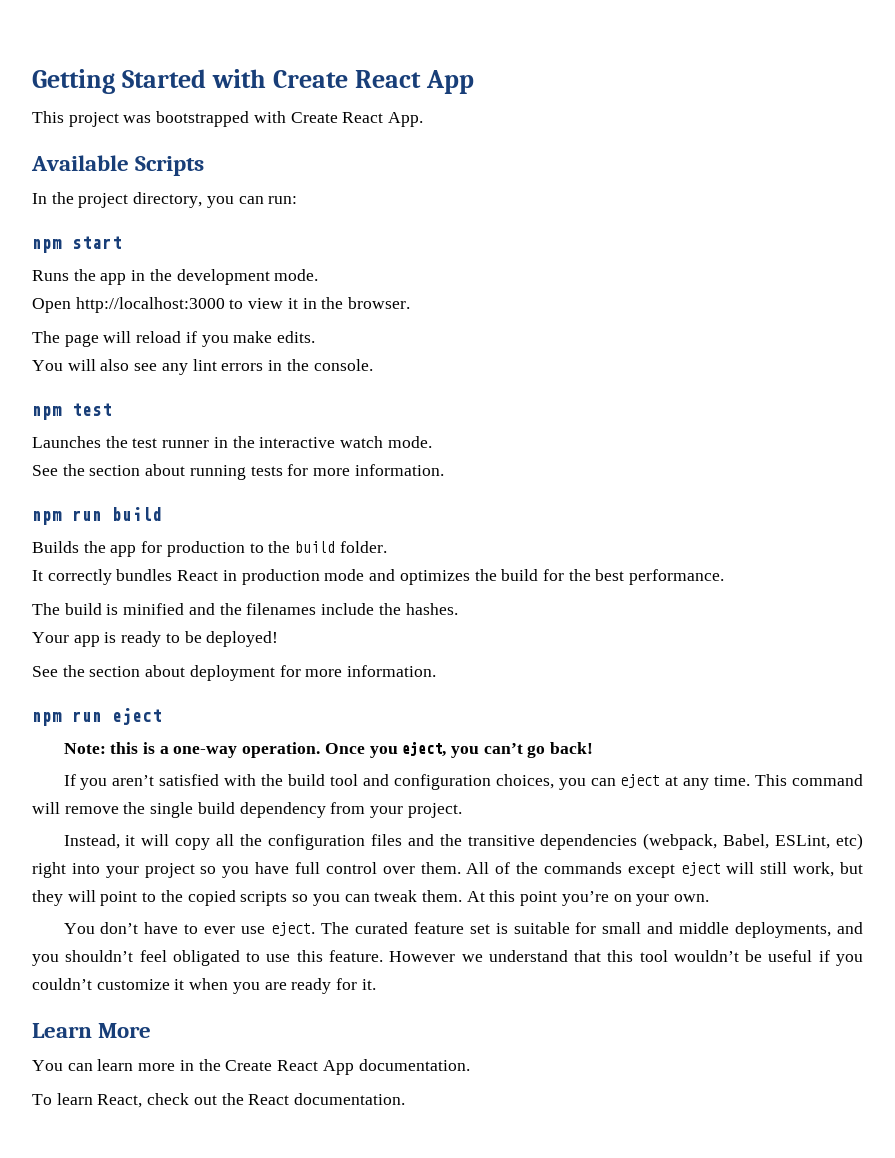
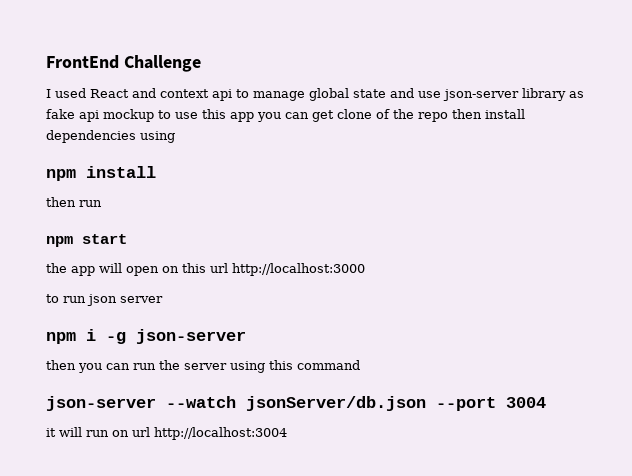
- Getting Started with Create React App
- This project was bootstrapped with Create React App.
- Available Scripts
- In the project directory, you can run:
+ FrontEnd Challenge
+ I used React and context api to manage global state and use json-server library as fake api mockup to use this app you can get clone of the repo then install dependencies using
+ npm install
+ then run
- Runs the app in the development mode.
- Open http://localhost:3000 to view it in the browser.
- The page will reload if you make edits.
- You will also see any lint errors in the console.
- npm test
- Launches the test runner in the interactive watch mode.
- See the section about running tests for more information.
- npm run build
- Builds the app for production to the build folder.
- It correctly bundles React in production mode and optimizes the build for the best performance.
- The build is minified and the filenames include the hashes.
- Your app is ready to be deployed!
- See the section about deployment for more information.
- npm run eject
- Note: this is a one-way operation. Once you eject, you can’t go back!
- If you aren’t satisfied with the build tool and configuration choices, you can eject at any time. This command will remove the single build dependency from your project.
- Instead, it will copy all the configuration files and the transitive dependencies (webpack, Babel, ESLint, etc) right into your project so you have full control over them. All of the commands except eject will still work, but they will point to the copied scripts so you can tweak them. At this point you’re on your own.
- You don’t have to ever use eject. The curated feature set is suitable for small and middle deployments, and you shouldn’t feel obligated to use this feature. However we understand that this tool wouldn’t be useful if you couldn’t customize it when you are ready for it.
- Learn More
- You can learn more in the Create React App documentation.
- To learn React, check out the React documentation.
+ the app will open on this url http://localhost:3000
+ to run json server
+ npm i -g json-server
+ then you can run the server using this command
+ json-server --watch jsonServer/db.json --port 3004
+ it will run on url http://localhost:3004

